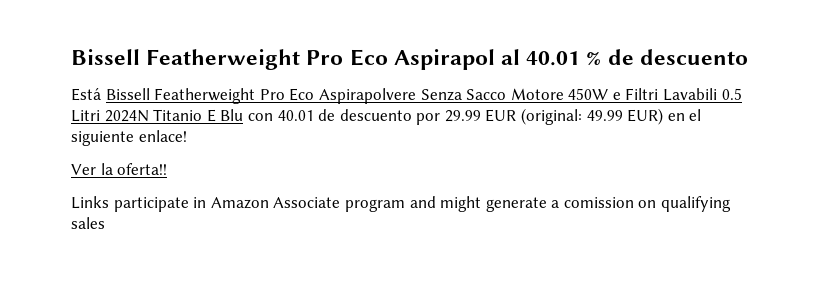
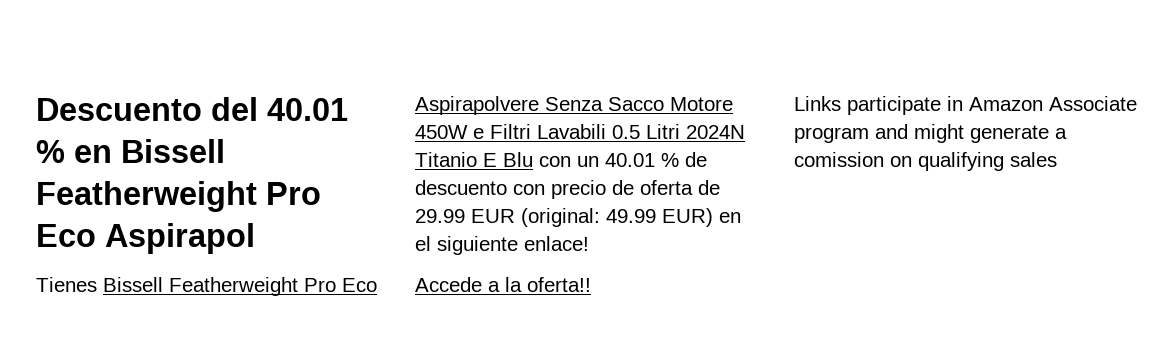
- Bissell Featherweight Pro Eco Aspirapol al 40.01 % de descuento
- Está Bissell Featherweight Pro Eco Aspirapolvere Senza Sacco Motore 450W e Filtri Lavabili 0.5 Litri 2024N Titanio E Blu con 40.01 de descuento por 29.99 EUR (original: 49.99 EUR) en el siguiente enlace!
+ Descuento del 40.01 % en Bissell Featherweight Pro Eco Aspirapol
+ Tienes Bissell Featherweight Pro Eco Aspirapolvere Senza Sacco Motore 450W e Filtri Lavabili 0.5 Litri 2024N Titanio E Blu con un 40.01 % de descuento con precio de oferta de 29.99 EUR (original: 49.99 EUR) en el siguiente enlace!
- Ver la oferta!!
+ Accede a la oferta!!

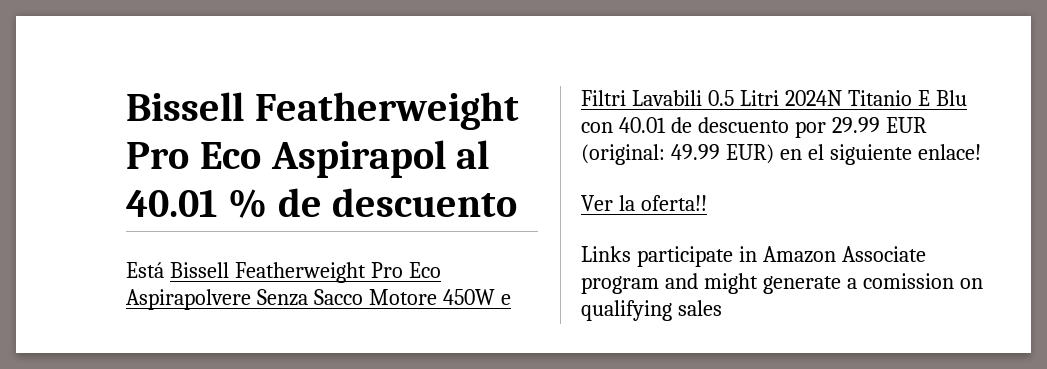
- Descuento del 40.01 % en Bissell Featherweight Pro Eco Aspirapol
- Tienes Bissell Featherweight Pro Eco Aspirapolvere Senza Sacco Motore 450W e Filtri Lavabili 0.5 Litri 2024N Titanio E Blu con un 40.01 % de descuento con precio de oferta de 29.99 EUR (original: 49.99 EUR) en el siguiente enlace!
+ Bissell Featherweight Pro Eco Aspirapol al 40.01 % de descuento
+ Está Bissell Featherweight Pro Eco Aspirapolvere Senza Sacco Motore 450W e Filtri Lavabili 0.5 Litri 2024N Titanio E Blu con 40.01 de descuento por 29.99 EUR (original: 49.99 EUR) en el siguiente enlace!
- Accede a la oferta!!
+ Ver la oferta!!

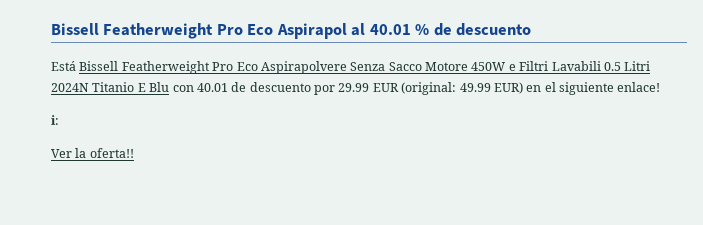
+ ℹ:
- Links participate in Amazon Associate program and might generate a comission on qualifying sales

